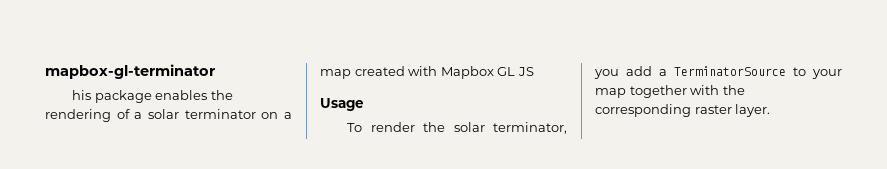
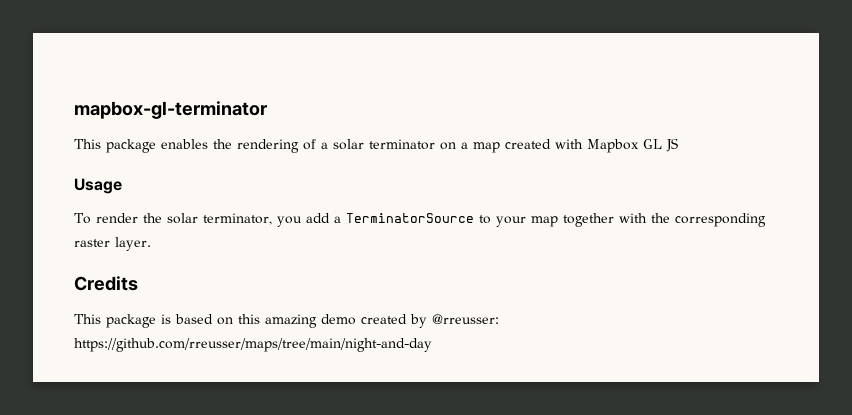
- his package enables the rendering of a solar terminator on a map created with Mapbox GL JS
+ This package enables the rendering of a solar terminator on a map created with Mapbox GL JS
+ Credits
+ This package is based on this amazing demo created by @rreusser: https://github.com/rreusser/maps/tree/main/night-and-day

